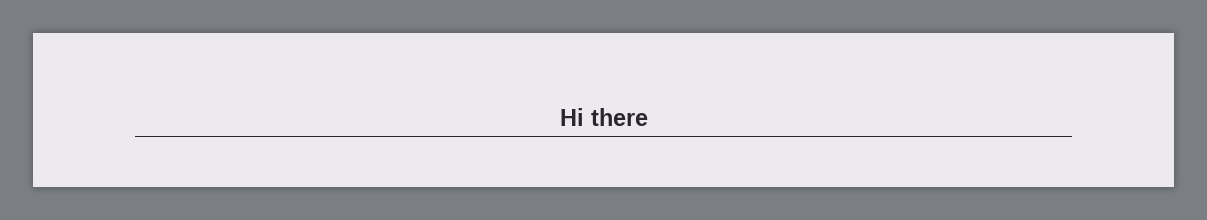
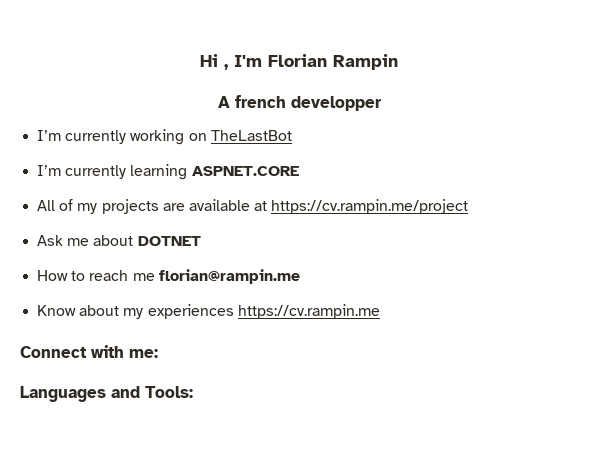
- Hi there
+ Hi , I'm Florian Rampin
+ A french developper
+ I’m currently working on TheLastBot
+ I’m currently learning ASPNET.CORE
+ All of my projects are available at https://cv.rampin.me/project
+ Ask me about DOTNET
+ How to reach me florian@rampin.me
+ Know about my experiences https://cv.rampin.me
+ Connect with me:
+ Languages and Tools:

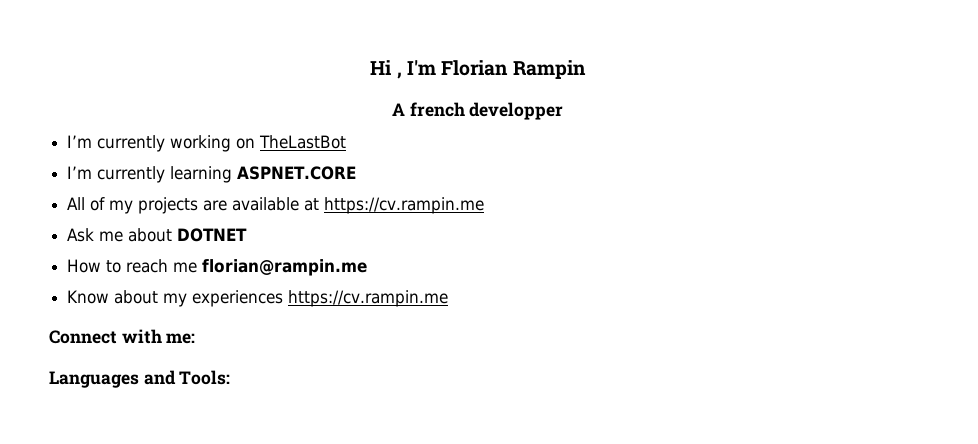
- All of my projects are available at https://cv.rampin.me/project
+ All of my projects are available at https://cv.rampin.me

